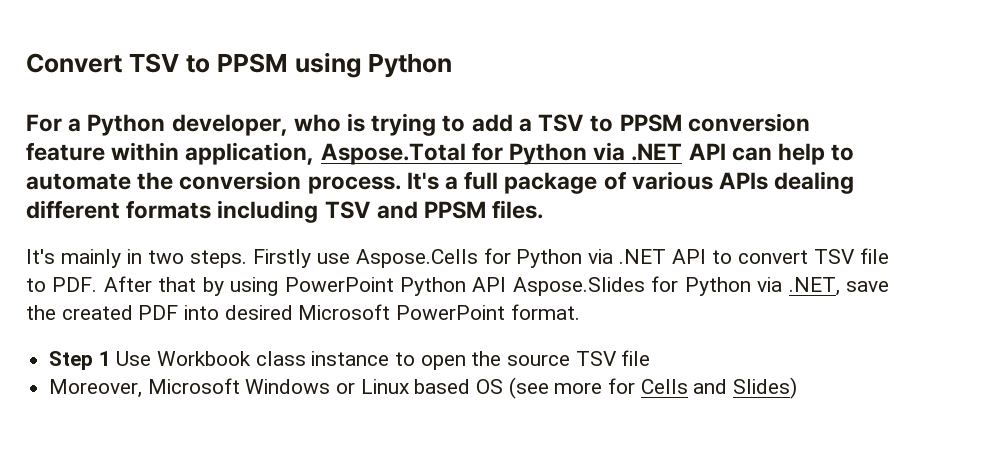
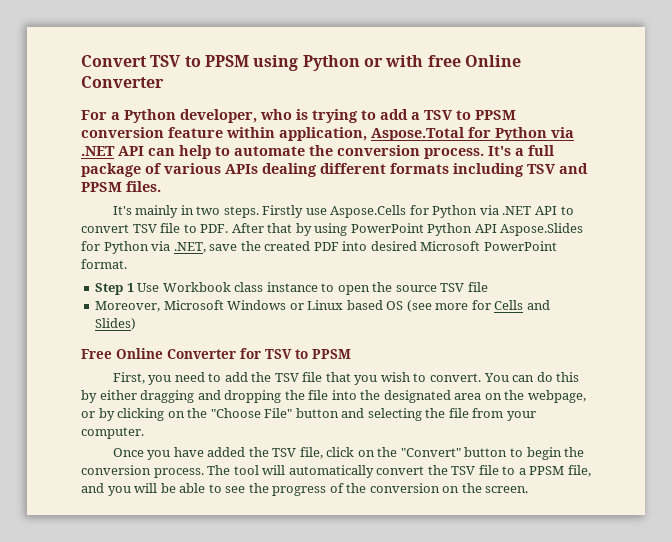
- Convert TSV to PPSM using Python
+ Convert TSV to PPSM using Python or with free Online Converter
+ Free Online Converter for TSV to PPSM
+ First, you need to add the TSV file that you wish to convert. You can do this by either dragging and dropping the file into the designated area on the webpage, or by clicking on the "Choose File" button and selecting the file from your computer.
+ Once you have added the TSV file, click on the "Convert" button to begin the conversion process. The tool will automatically convert the TSV file to a PPSM file, and you will be able to see the progress of the conversion on the screen.

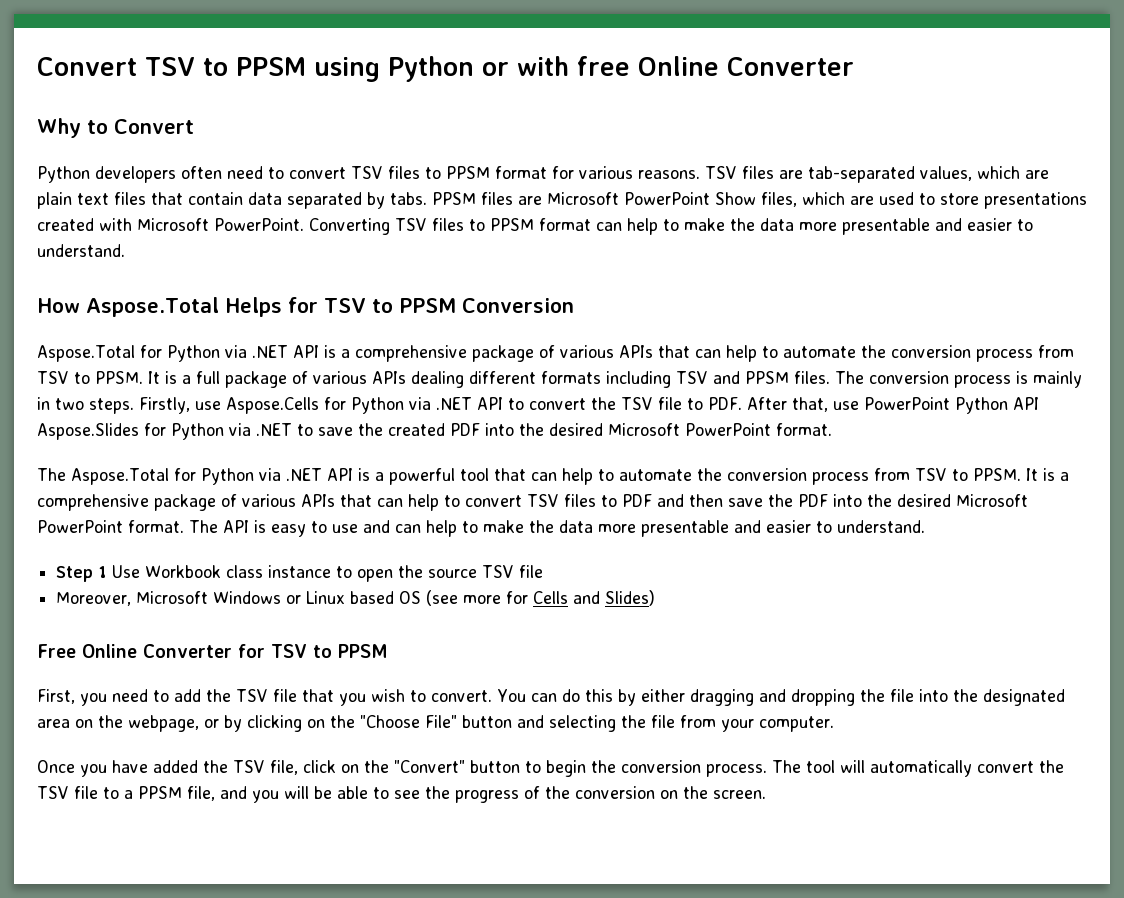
- For a Python developer, who is trying to add a TSV to PPSM conversion feature within application, Aspose.Total for Python via .NET API can help to automate the conversion process. It's a full package of various APIs dealing different formats including TSV and PPSM files.
- It's mainly in two steps.
+ Why to Convert
+ Python developers often need to convert TSV files to PPSM format for various reasons. TSV files are tab-separated values, which are plain text files that contain data separated by tabs. PPSM files are Microsoft PowerPoint Show files, which are used to store presentations created with Microsoft PowerPoint. Converting TSV files to PPSM format can help to make the data more presentable and easier to understand.
+ How Aspose.Total Helps for TSV to PPSM Conversion
+ Aspose.Total for Python via .NET API is a comprehensive package of various APIs that can help to automate the conversion process from TSV to PPSM. It is a full package of various APIs dealing different formats including TSV and PPSM files. The conversion process is mainly in two steps.
- Firstly use Aspose.Cells for Python via .NET API to convert TSV file to PDF. After that by using PowerPoint Python API Aspose.Slides for Python via .NET, save the created PDF into desired Microsoft PowerPoint format.
+ Firstly, use Aspose.Cells for Python via .NET API to convert the TSV file to PDF. After that, use PowerPoint Python API Aspose.Slides for Python via .NET to save the created PDF into the desired Microsoft PowerPoint format.
+ The Aspose.Total for Python via .NET API is a powerful tool that can help to automate the conversion process from TSV to PPSM. It is a comprehensive package of various APIs that can help to convert TSV files to PDF and then save the PDF into the desired Microsoft PowerPoint format. The API is easy to use and can help to make the data more presentable and easier to understand.

